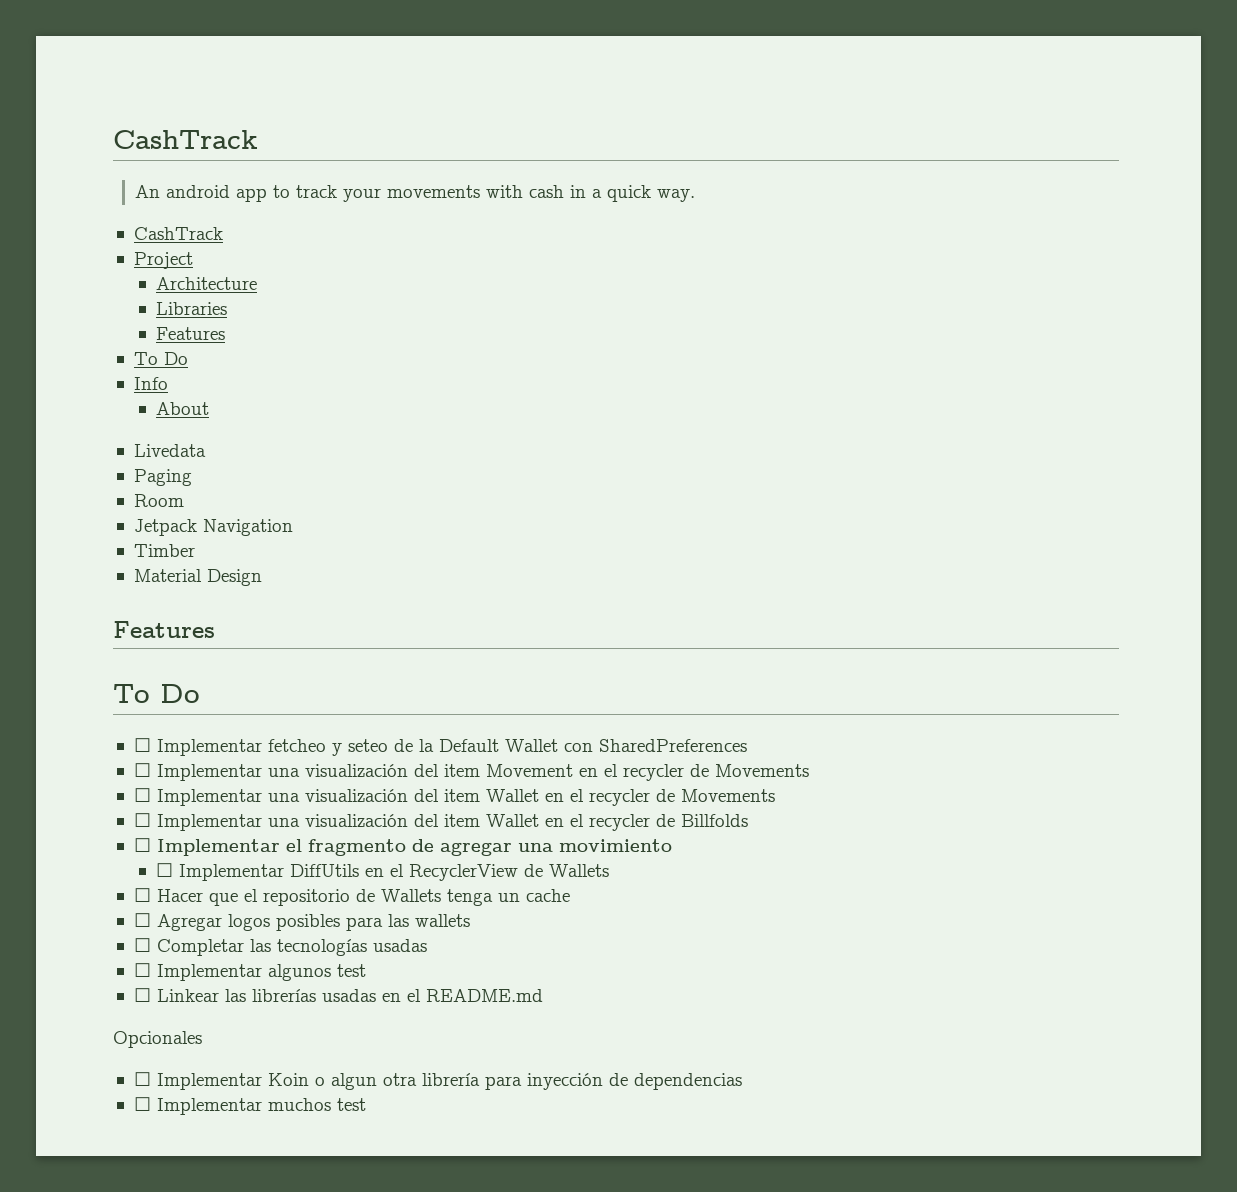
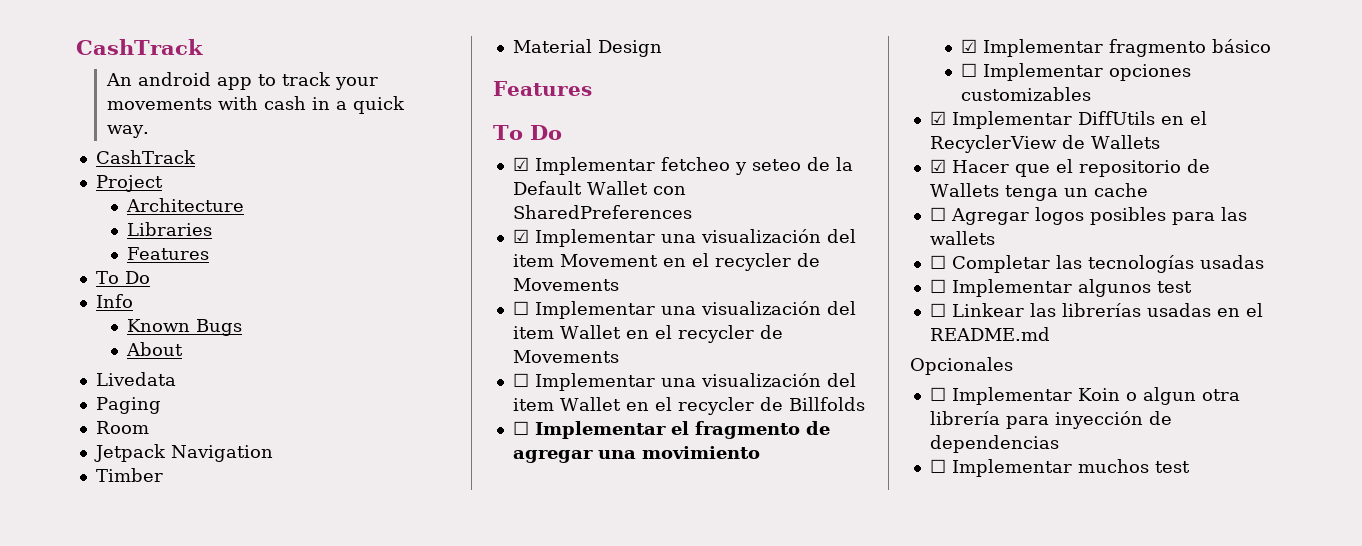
+ Known Bugs
- ☐ Implementar fetcheo y seteo de la Default Wallet con SharedPreferences
+ ☑ Implementar fetcheo y seteo de la Default Wallet con SharedPreferences
- ☐ Implementar una visualización del item Movement en el recycler de Movements
+ ☑ Implementar una visualización del item Movement en el recycler de Movements
- ☐ Implementar DiffUtils en el RecyclerView de Wallets
+ ☑ Implementar fragmento básico
+ ☐ Implementar opciones customizables
+ ☑ Implementar DiffUtils en el RecyclerView de Wallets
- ☐ Hacer que el repositorio de Wallets tenga un cache
+ ☑ Hacer que el repositorio de Wallets tenga un cache

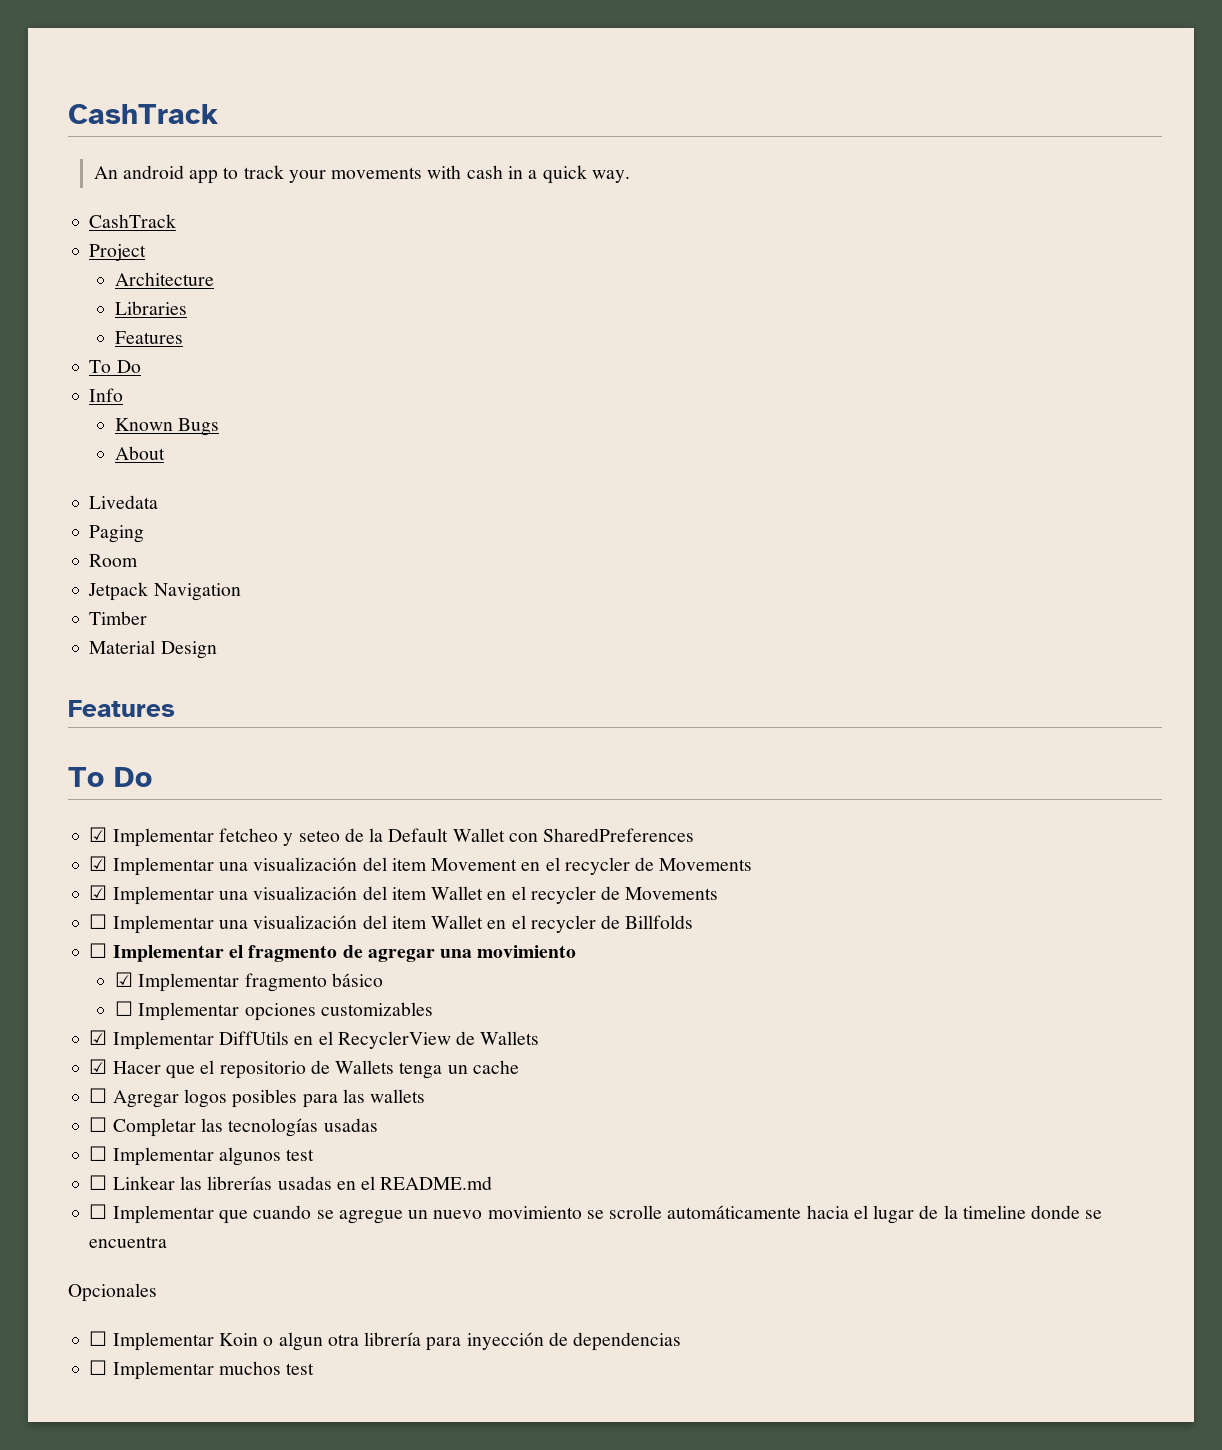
- ☐ Implementar una visualización del item Wallet en el recycler de Movements
+ ☑ Implementar una visualización del item Wallet en el recycler de Movements
+ ☐ Implementar que cuando se agregue un nuevo movimiento se scrolle automáticamente hacia el lugar de la timeline donde se encuentra

